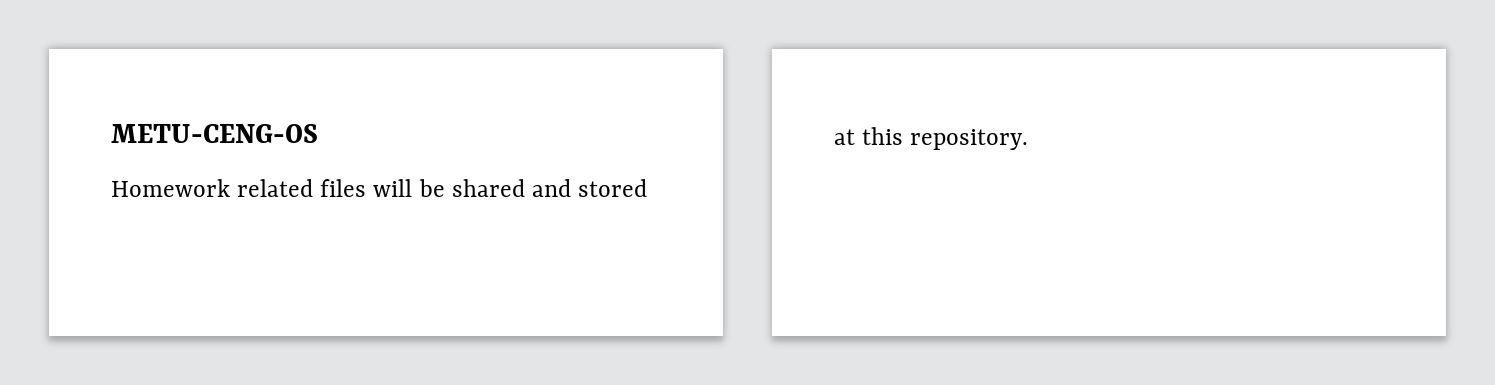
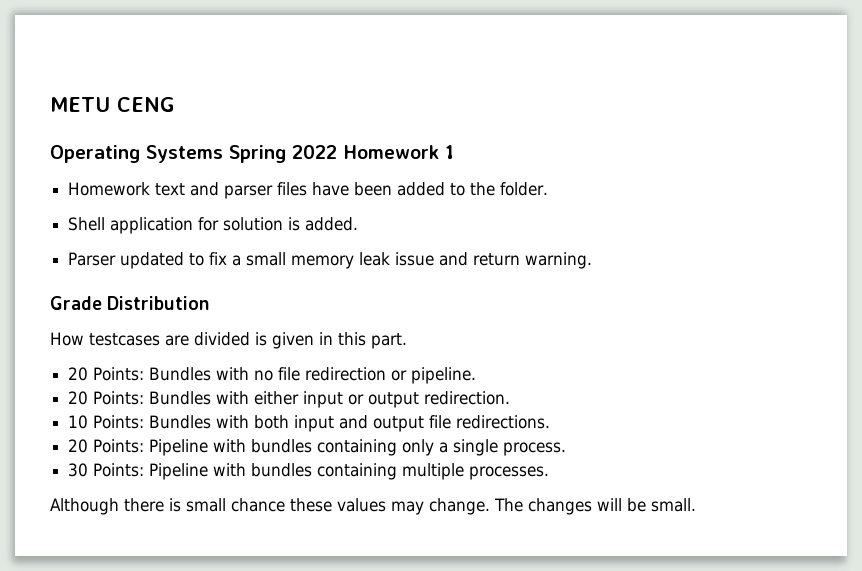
- METU-CENG-OS
- Homework related files will be shared and stored at this repository.
+ METU CENG
+ Operating Systems Spring 2022 Homework 1
+ Homework text and parser files have been added to the folder.
+ Shell application for solution is added.
+ Parser updated to fix a small memory leak issue and return warning.
+ Grade Distribution
+ How testcases are divided is given in this part.
+ 20 Points: Bundles with no file redirection or pipeline.
+ 20 Points: Bundles with either input or output redirection.
+ 10 Points: Bundles with both input and output file redirections.
+ 20 Points: Pipeline with bundles containing only a single process.
+ 30 Points: Pipeline with bundles containing multiple processes.
+ Although there is small chance these values may change. The changes will be small.

